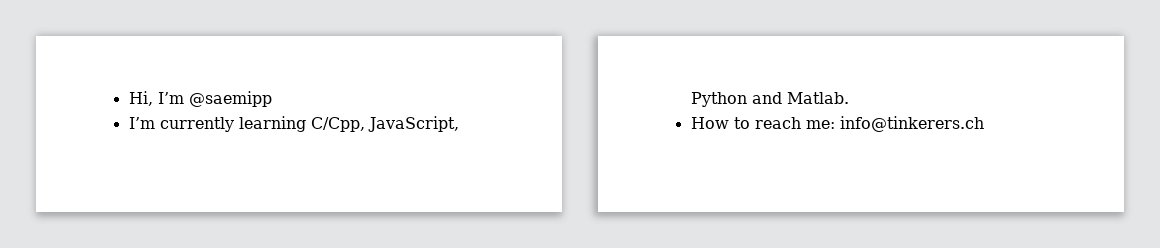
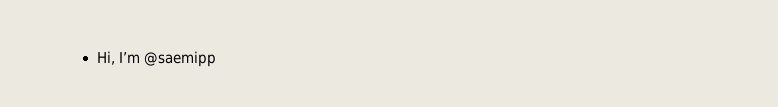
- I’m currently learning C/Cpp, JavaScript, Python and Matlab.
- How to reach me: info@tinkerers.ch

